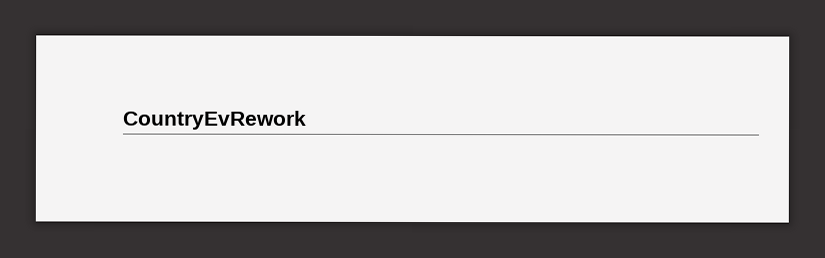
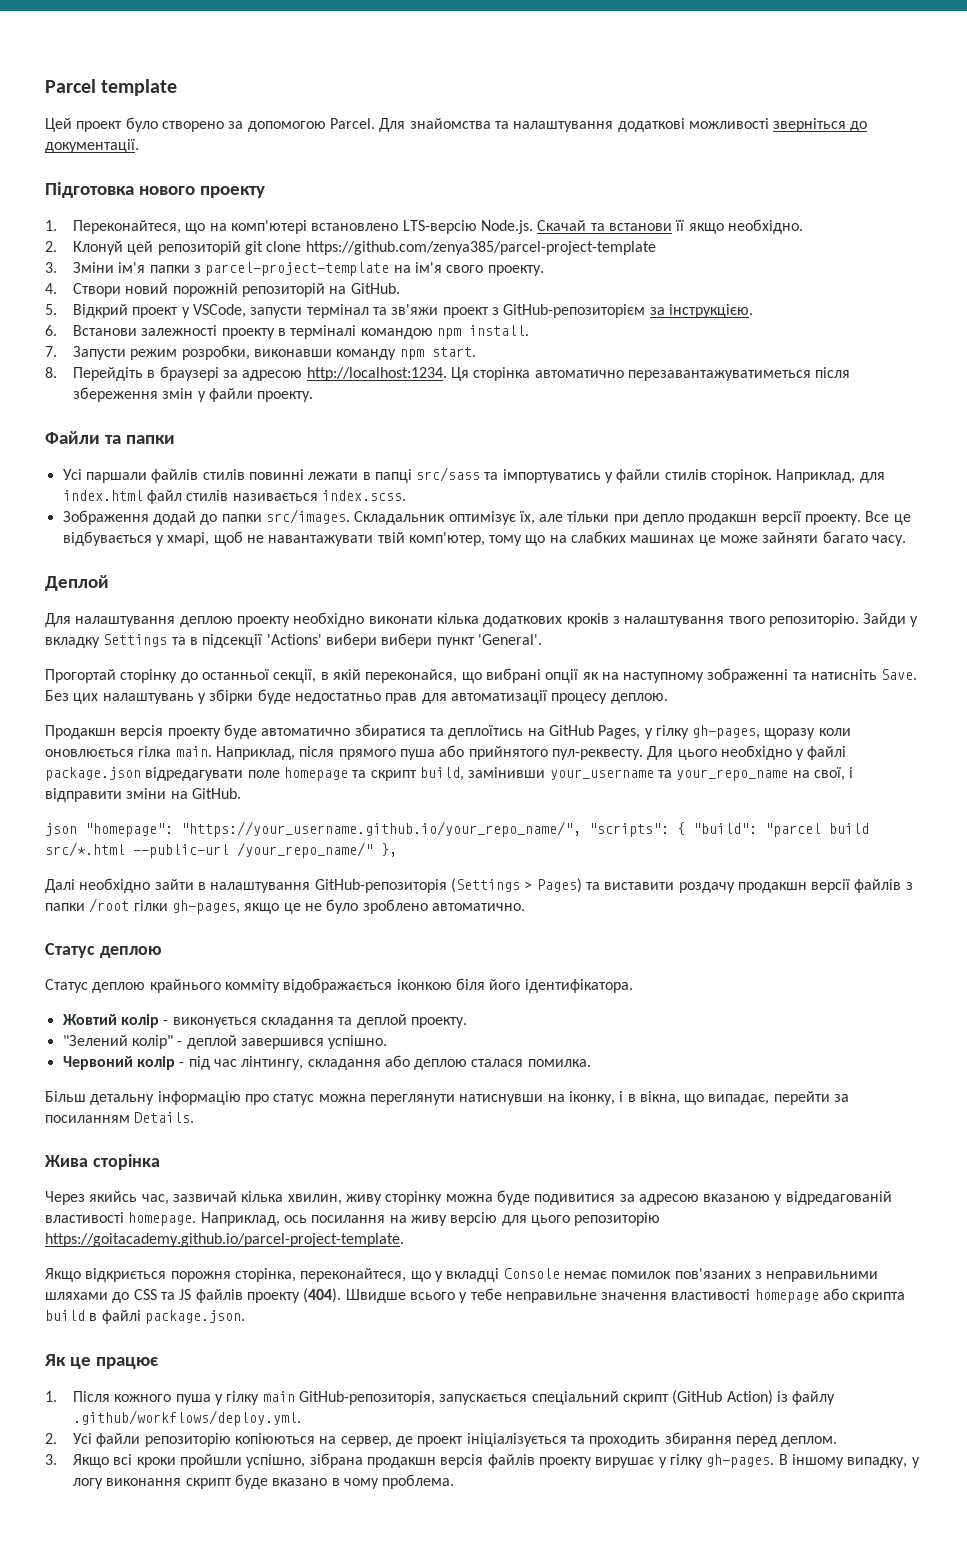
- CountryEvRework
+ Parcel template
+ Цей проект було створено за допомогою Parcel. Для знайомства та налаштування додаткові можливості зверніться до документації.
+ Підготовка нового проекту
+ 1. Переконайтеся, що на комп'ютері встановлено LTS-версію Node.js. Скачай та встанови її якщо необхідно.
+ 2. Клонуй цей репозиторій git clone https://github.com/zenya385/parcel-project-template
+ 3. Зміни ім'я папки з parcel-project-template на ім'я свого проекту.
+ 4. Створи новий порожній репозиторій на GitHub.
+ 5. Відкрий проект у VSCode, запусти термінал та зв'яжи проект з GitHub-репозиторієм за інструкцією.
+ 6. Встанови залежності проекту в терміналі командою npm install.
+ 7. Запусти режим розробки, виконавши команду npm start.
+ 8. Перейдіть в браузері за адресою http://localhost:1234. Ця сторінка автоматично перезавантажуватиметься після збереження змін у файли проекту.
+ Файли та папки
+ Усі паршали файлів стилів повинні лежати в папці src/sass та імпортуватись у файли стилів сторінок. Наприклад, для index.html файл стилів називається index.scss.
+ Зображення додай до папки src/images. Складальник оптимізує їх, але тільки при депло продакшн версії проекту. Все це відбувається у хмарі, щоб не навантажувати твій комп'ютер, тому що на слабких машинах це може зайняти багато часу.
+ Деплой
+ Для налаштування деплою проекту необхідно виконати кілька додаткових кроків з налаштування твого репозиторію. Зайди у вкладку Settings та в підсекції 'Actions' вибери вибери пункт 'General'.
+ Прогортай сторінку до останньої секції, в якій переконайся, що вибрані опції як на наступному зображенні та натисніть Save. Без цих налаштувань у збірки буде недостатньо прав для автоматизації процесу деплою.
+ Продакшн версія проекту буде автоматично збиратися та деплоїтись на GitHub Pages, у гілку gh-pages, щоразу коли оновлюється гілка main. Наприклад, після прямого пуша або прийнятого пул-реквесту. Для цього необхідно у файлі package.json відредагувати поле homepage та скрипт build, замінивши your_username та your_repo_name на свої, і відправити зміни на GitHub.
+ json "homepage": "https://your_username.github.io/your_repo_name/", "scripts": { "build": "parcel build src/*.html --public-url /your_repo_name/" },
+ Далі необхідно зайти в налаштування GitHub-репозиторія (Settings > Pages) та виставити роздачу продакшн версії файлів з папки /root гілки gh-pages, якщо це не було зроблено автоматично.
+ Статус деплою
+ Статус деплою крайнього комміту відображається іконкою біля його ідентифікатора.
+ Жовтий колір - виконується складання та деплой проекту.
+ "Зелений колір" - деплой завершився успішно.
+ Червоний колір - під час лінтингу, складання або деплою сталася помилка.
+ Більш детальну інформацію про статус можна переглянути натиснувши на іконку, і в вікна, що випадає, перейти за посиланням Details.
+ Жива сторінка
+ Через якийсь час, зазвичай кілька хвилин, живу сторінку можна буде подивитися за адресою вказаною у відредагованій властивості homepage. Наприклад, ось посилання на живу версію для цього репозиторію https://goitacademy.github.io/parcel-project-template.
+ Якщо відкриється порожня сторінка, переконайтеся, що у вкладці Console немає помилок пов'язаних з неправильними шляхами до CSS та JS файлів проекту (404). Швидше всього у тебе неправильне значення властивості homepage або скрипта build в файлі package.json.
+ Як це працює
+ 1. Після кожного пуша у гілку main GitHub-репозиторія, запускається спеціальний скрипт (GitHub Action) із файлу .github/workflows/deploy.yml.
+ 2. Усі файли репозиторію копіюються на сервер, де проект ініціалізується та проходить збирання перед деплом.
+ 3. Якщо всі кроки пройшли успішно, зібрана продакшн версія файлів проекту вирушає у гілку gh-pages. В іншому випадку, у логу виконання скрипт буде вказано в чому проблема.

